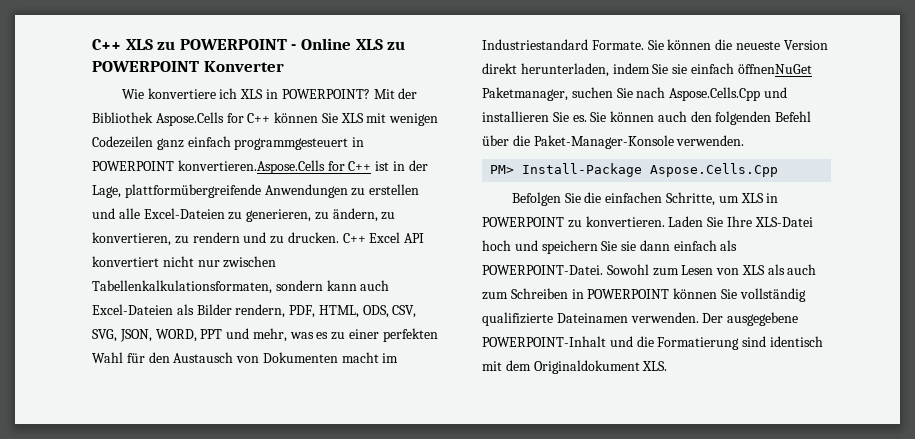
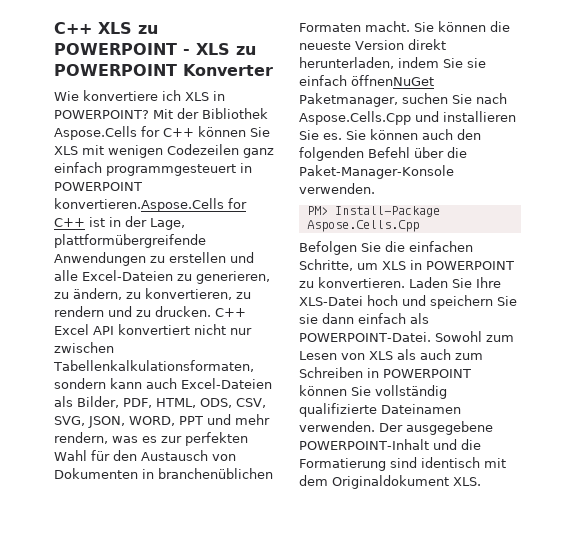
- C++ XLS zu POWERPOINT - Online XLS zu POWERPOINT Konverter
+ C++ XLS zu POWERPOINT - XLS zu POWERPOINT Konverter
- C++ Excel API konvertiert nicht nur zwischen Tabellenkalkulationsformaten, sondern kann auch Excel-Dateien als Bilder rendern, PDF, HTML, ODS, CSV, SVG, JSON, WORD, PPT und mehr, was es zu einer perfekten Wahl für den Austausch von Dokumenten macht im Industriestandard Formate.
+ C++ Excel API konvertiert nicht nur zwischen Tabellenkalkulationsformaten, sondern kann auch Excel-Dateien als Bilder, PDF, HTML, ODS, CSV, SVG, JSON, WORD, PPT und mehr rendern, was es zur perfekten Wahl für den Austausch von Dokumenten in branchenüblichen Formaten macht.

